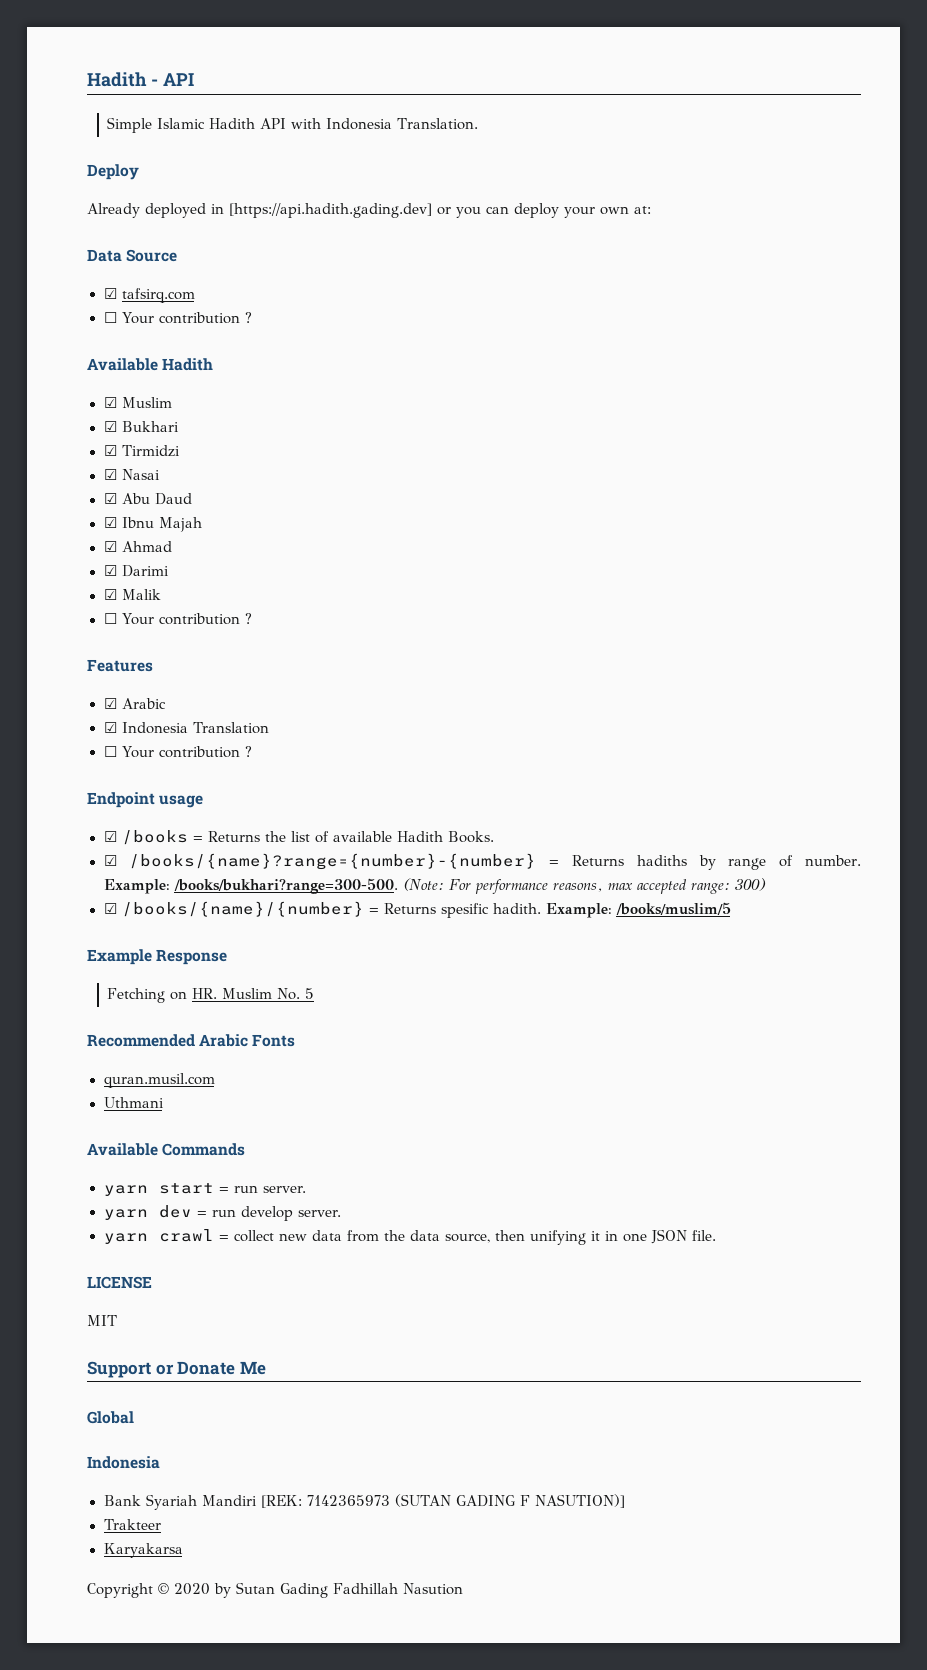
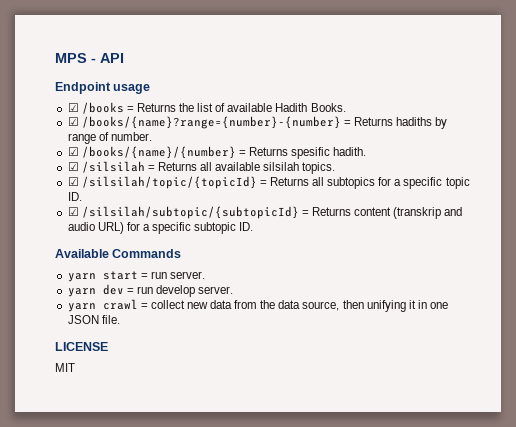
- Hadith - API
+ MPS - API
- Simple Islamic Hadith API with Indonesia Translation.
- Deploy
- Already deployed in [https://api.hadith.gading.dev] or you can deploy your own at:
- Data Source
- ☑ tafsirq.com
- ☐ Your contribution ?
- Available Hadith
- ☑ Muslim
- ☑ Bukhari
- ☑ Tirmidzi
- ☑ Nasai
- ☑ Abu Daud
- ☑ Ibnu Majah
- ☑ Ahmad
- ☑ Darimi
- ☑ Malik
- ☐ Your contribution ?
- Features
- ☑ Arabic
- ☑ Indonesia Translation
- ☐ Your contribution ?
- Example: /books/bukhari?range=300-500. (Note: For performance reasons, max accepted range: 300)
- ☑ /books/{name}/{number} = Returns spesific hadith. Example: /books/muslim/5
- Example Response
- Fetching on HR. Muslim No. 5
- Recommended Arabic Fonts
- quran.musil.com
- Uthmani
+ ☑ /books/{name}/{number} = Returns spesific hadith.
+ ☑ /silsilah = Returns all available silsilah topics.
+ ☑ /silsilah/topic/{topicId} = Returns all subtopics for a specific topic ID.
+ ☑ /silsilah/subtopic/{subtopicId} = Returns content (transkrip and audio URL) for a specific subtopic ID.
- Support or Donate Me
- Global
- Indonesia
- Bank Syariah Mandiri [REK: 7142365973 (SUTAN GADING F NASUTION)]
- Trakteer
- Karyakarsa
- Copyright © 2020 by Sutan Gading Fadhillah Nasution

